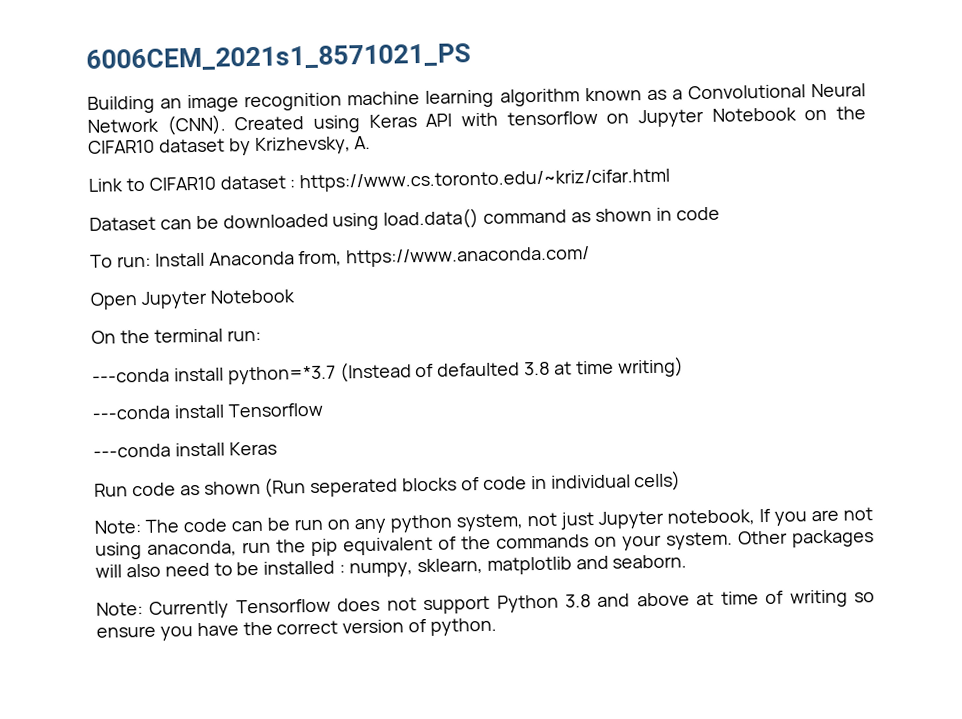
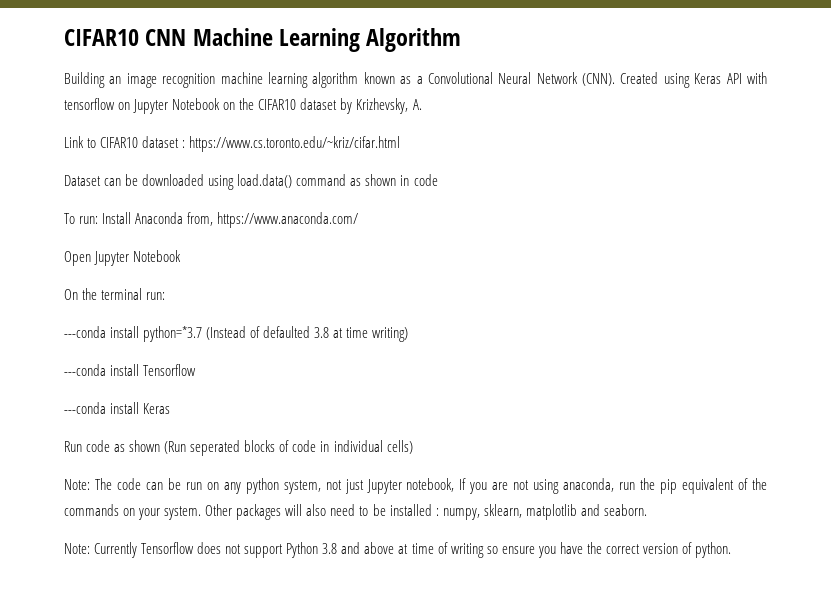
- 6006CEM_2021s1_8571021_PS
+ CIFAR10 CNN Machine Learning Algorithm

